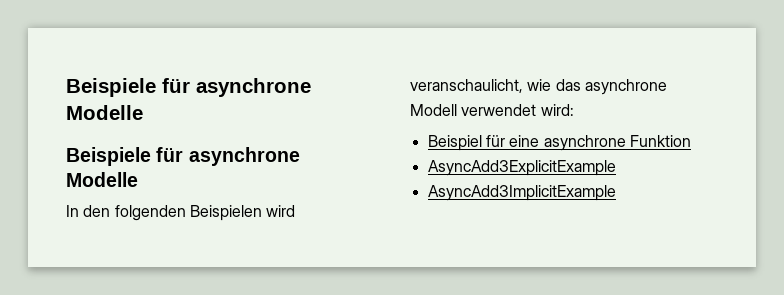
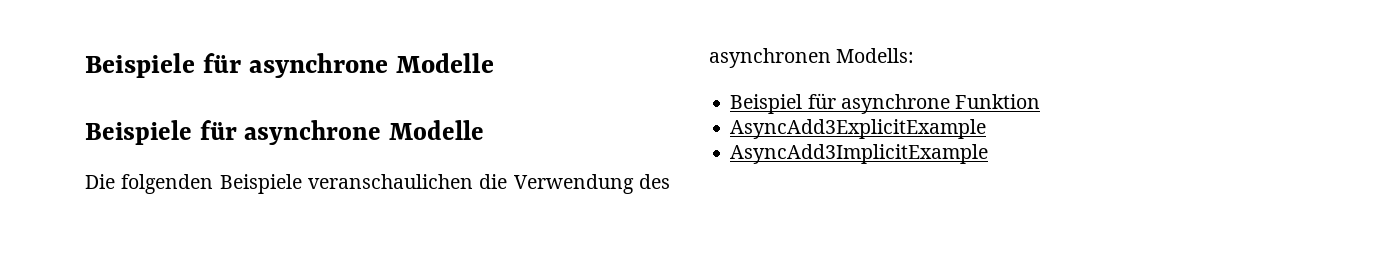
- In den folgenden Beispielen wird veranschaulicht, wie das asynchrone Modell verwendet wird:
+ Die folgenden Beispiele veranschaulichen die Verwendung des asynchronen Modells:
- Beispiel für eine asynchrone Funktion
+ Beispiel für asynchrone Funktion

